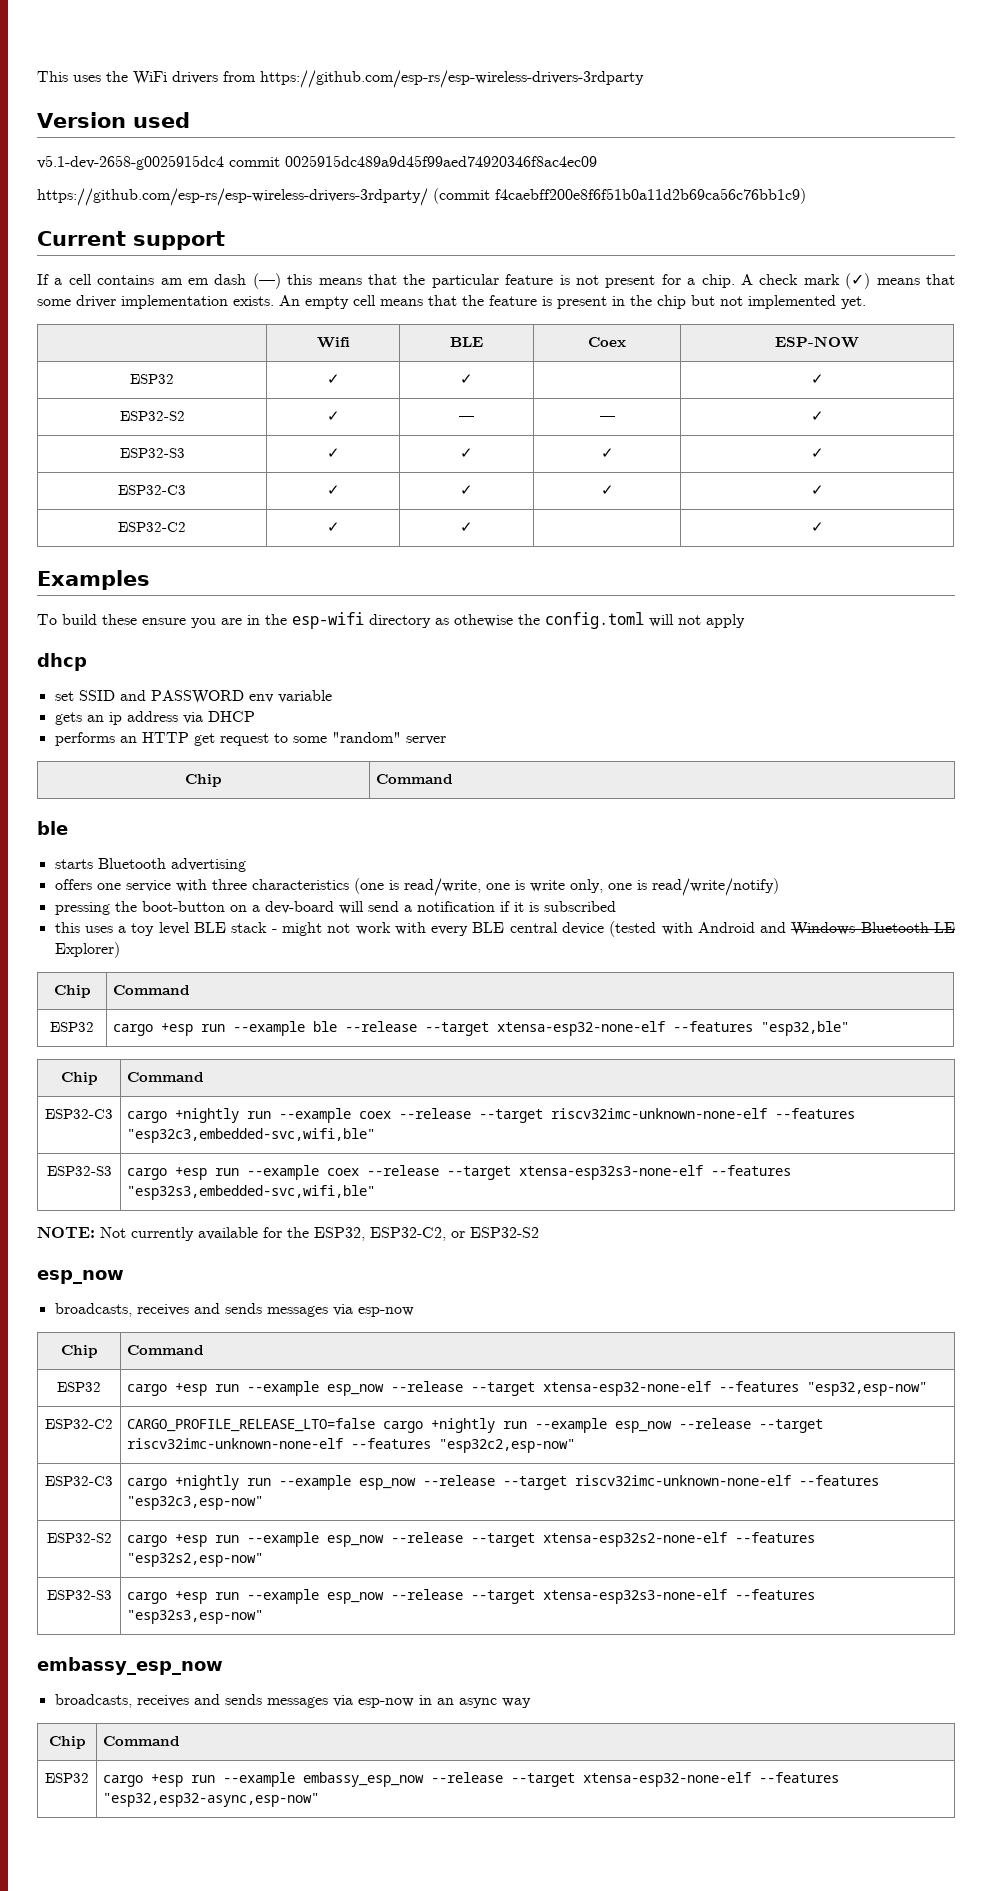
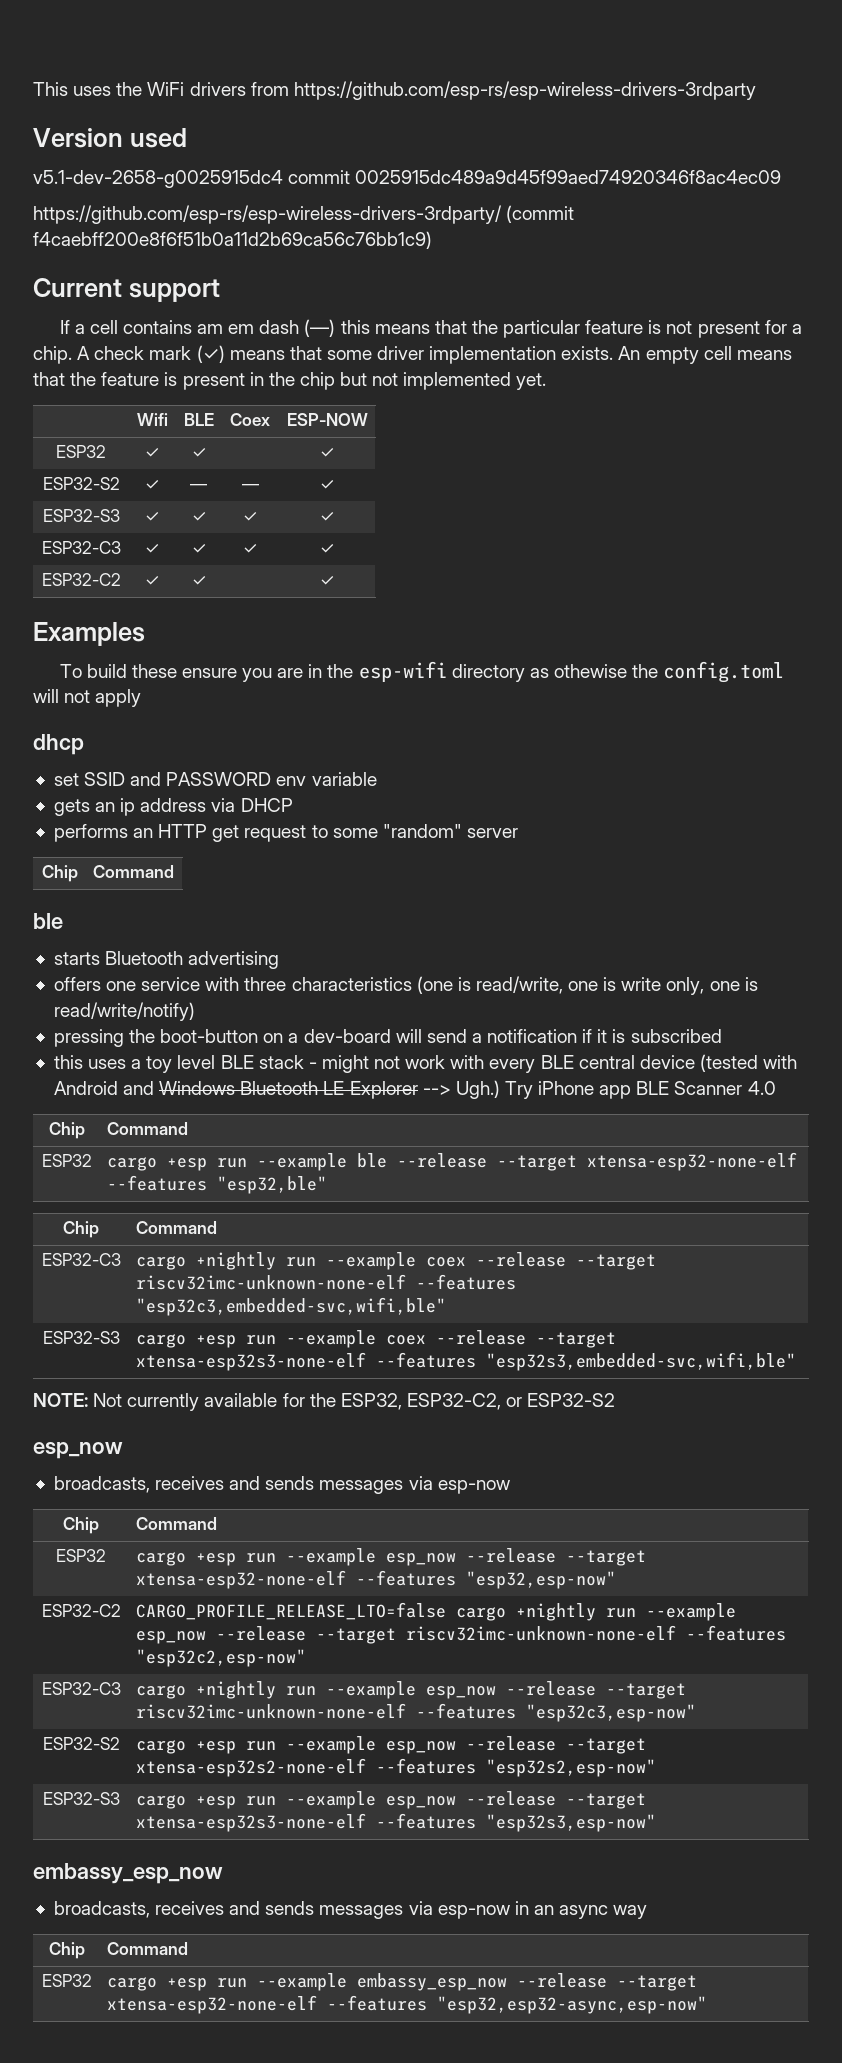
- this uses a toy level BLE stack - might not work with every BLE central device (tested with Android and Windows Bluetooth LE Explorer)
+ this uses a toy level BLE stack - might not work with every BLE central device (tested with Android and Windows Bluetooth LE Explorer --> Ugh.) Try iPhone app BLE Scanner 4.0

